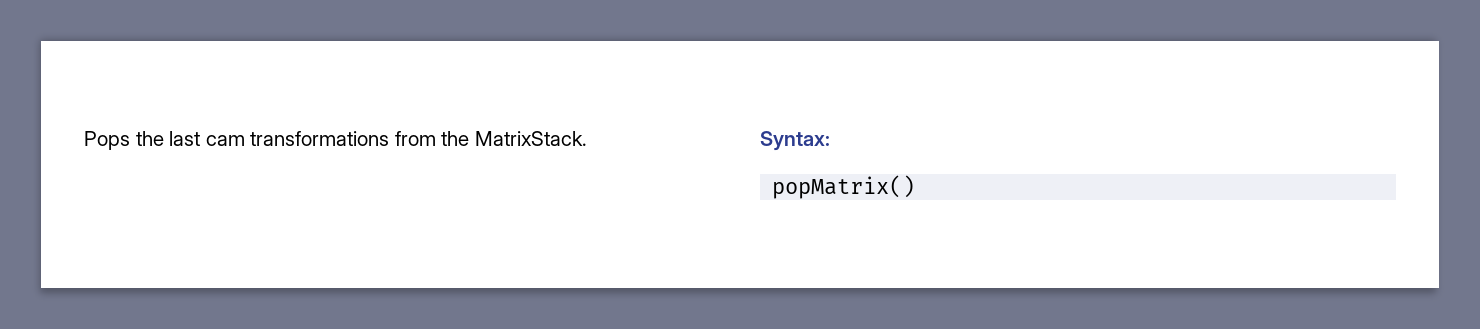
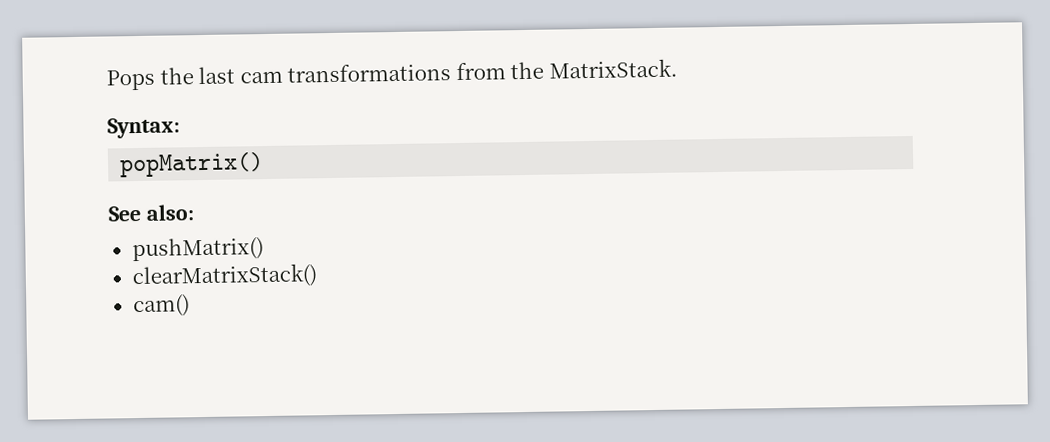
+ See also:
+ pushMatrix()
+ clearMatrixStack()
+ cam()

